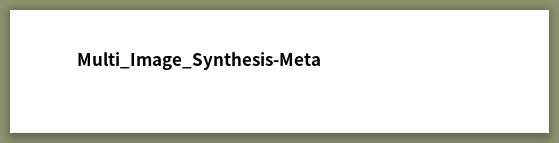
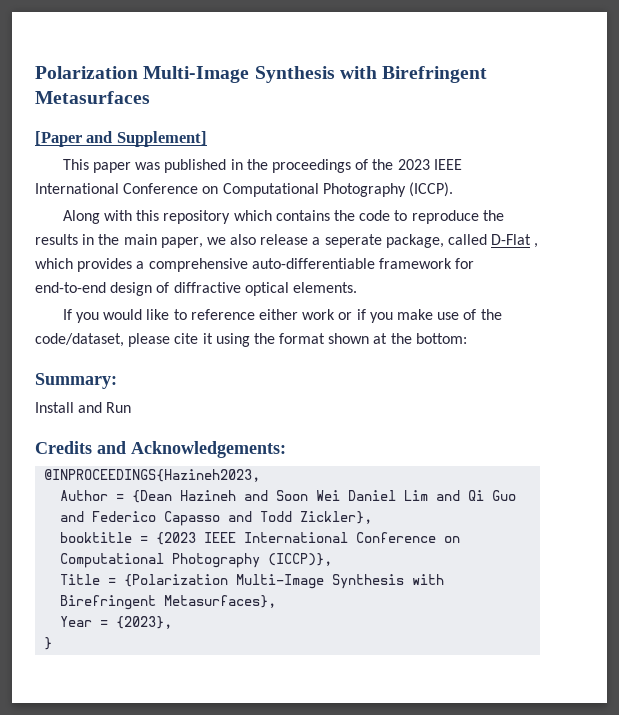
- Multi_Image_Synthesis-Meta
+ Polarization Multi-Image Synthesis with Birefringent Metasurfaces
+ [Paper and Supplement]
+ This paper was published in the proceedings of the 2023 IEEE International Conference on Computational Photography (ICCP).
+ Along with this repository which contains the code to reproduce the results in the main paper, we also release a seperate package, called D-Flat , which provides a comprehensive auto-differentiable framework for end-to-end design of diffractive optical elements.
+ If you would like to reference either work or if you make use of the code/dataset, please cite it using the format shown at the bottom:
+ Summary:
+ Install and Run
+ Credits and Acknowledgements:
+ @INPROCEEDINGS{Hazineh2023,
+ Author = {Dean Hazineh and Soon Wei Daniel Lim and Qi Guo and Federico Capasso and Todd Zickler},
+ booktitle = {2023 IEEE International Conference on Computational Photography (ICCP)},
+ Title = {Polarization Multi-Image Synthesis with Birefringent Metasurfaces},
+ Year = {2023},
+ }

